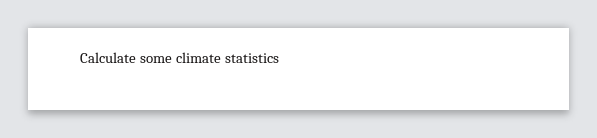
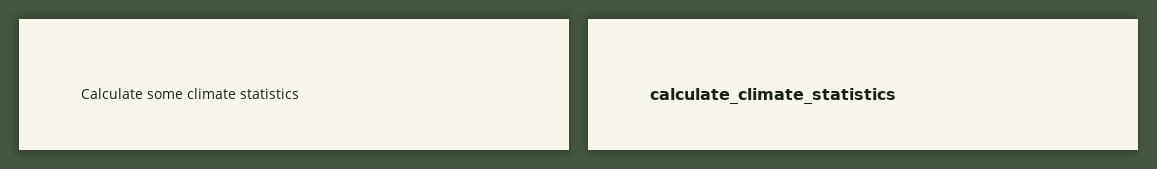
+ calculate_climate_statistics

